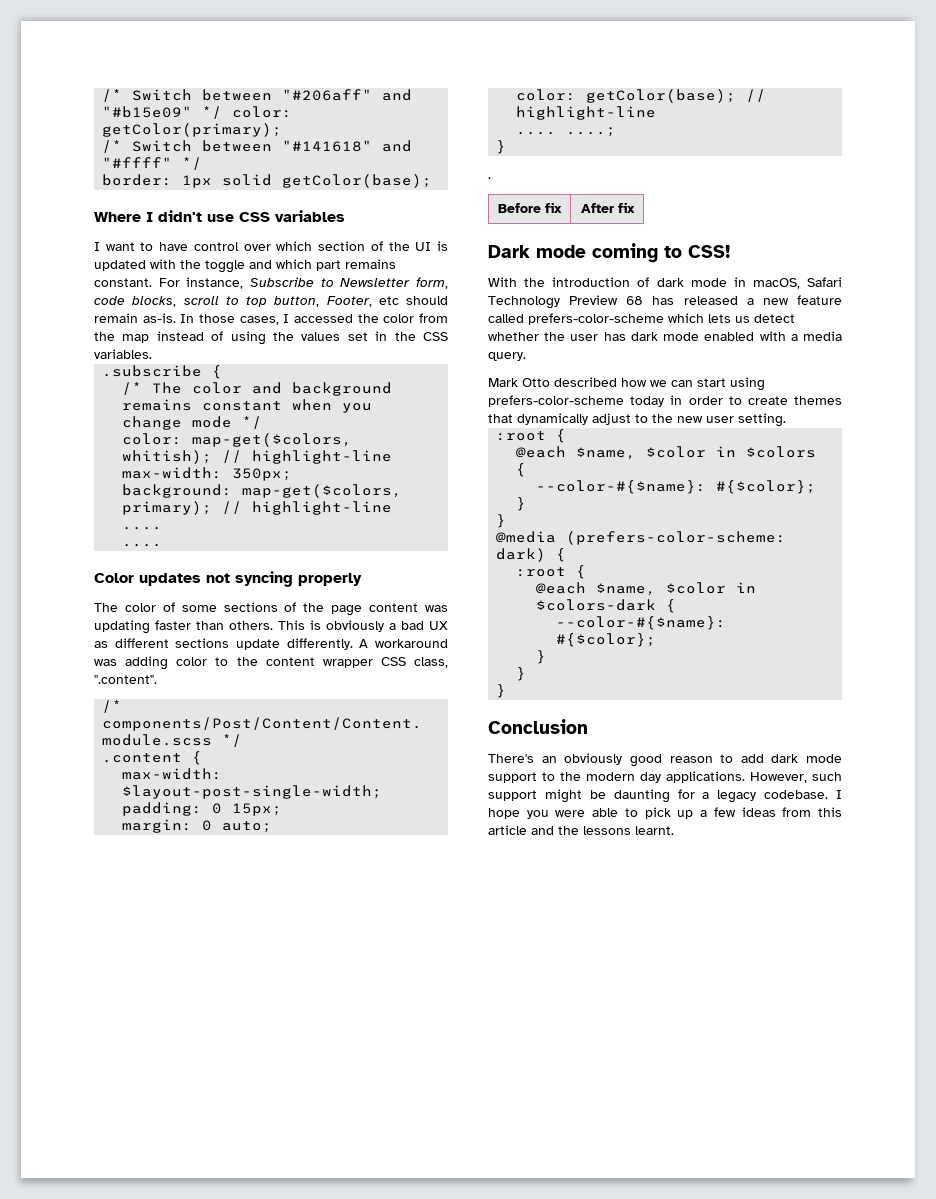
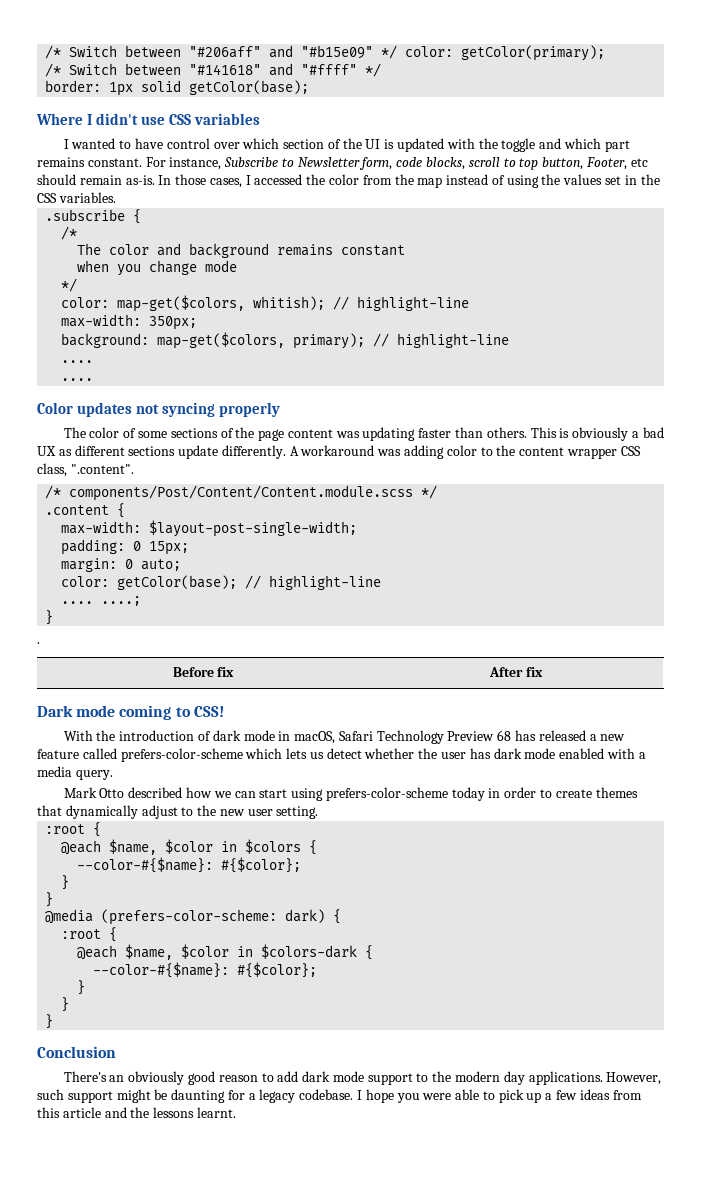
- I want to have control over which section of the UI is updated with the toggle and which part remains constant.
+ I wanted to have control over which section of the UI is updated with the toggle and which part remains constant.
  .subscribe {
- /* The color and background remains constant when you change mode */
+ /*
+ The color and background remains constant
+ when you change mode
+ */

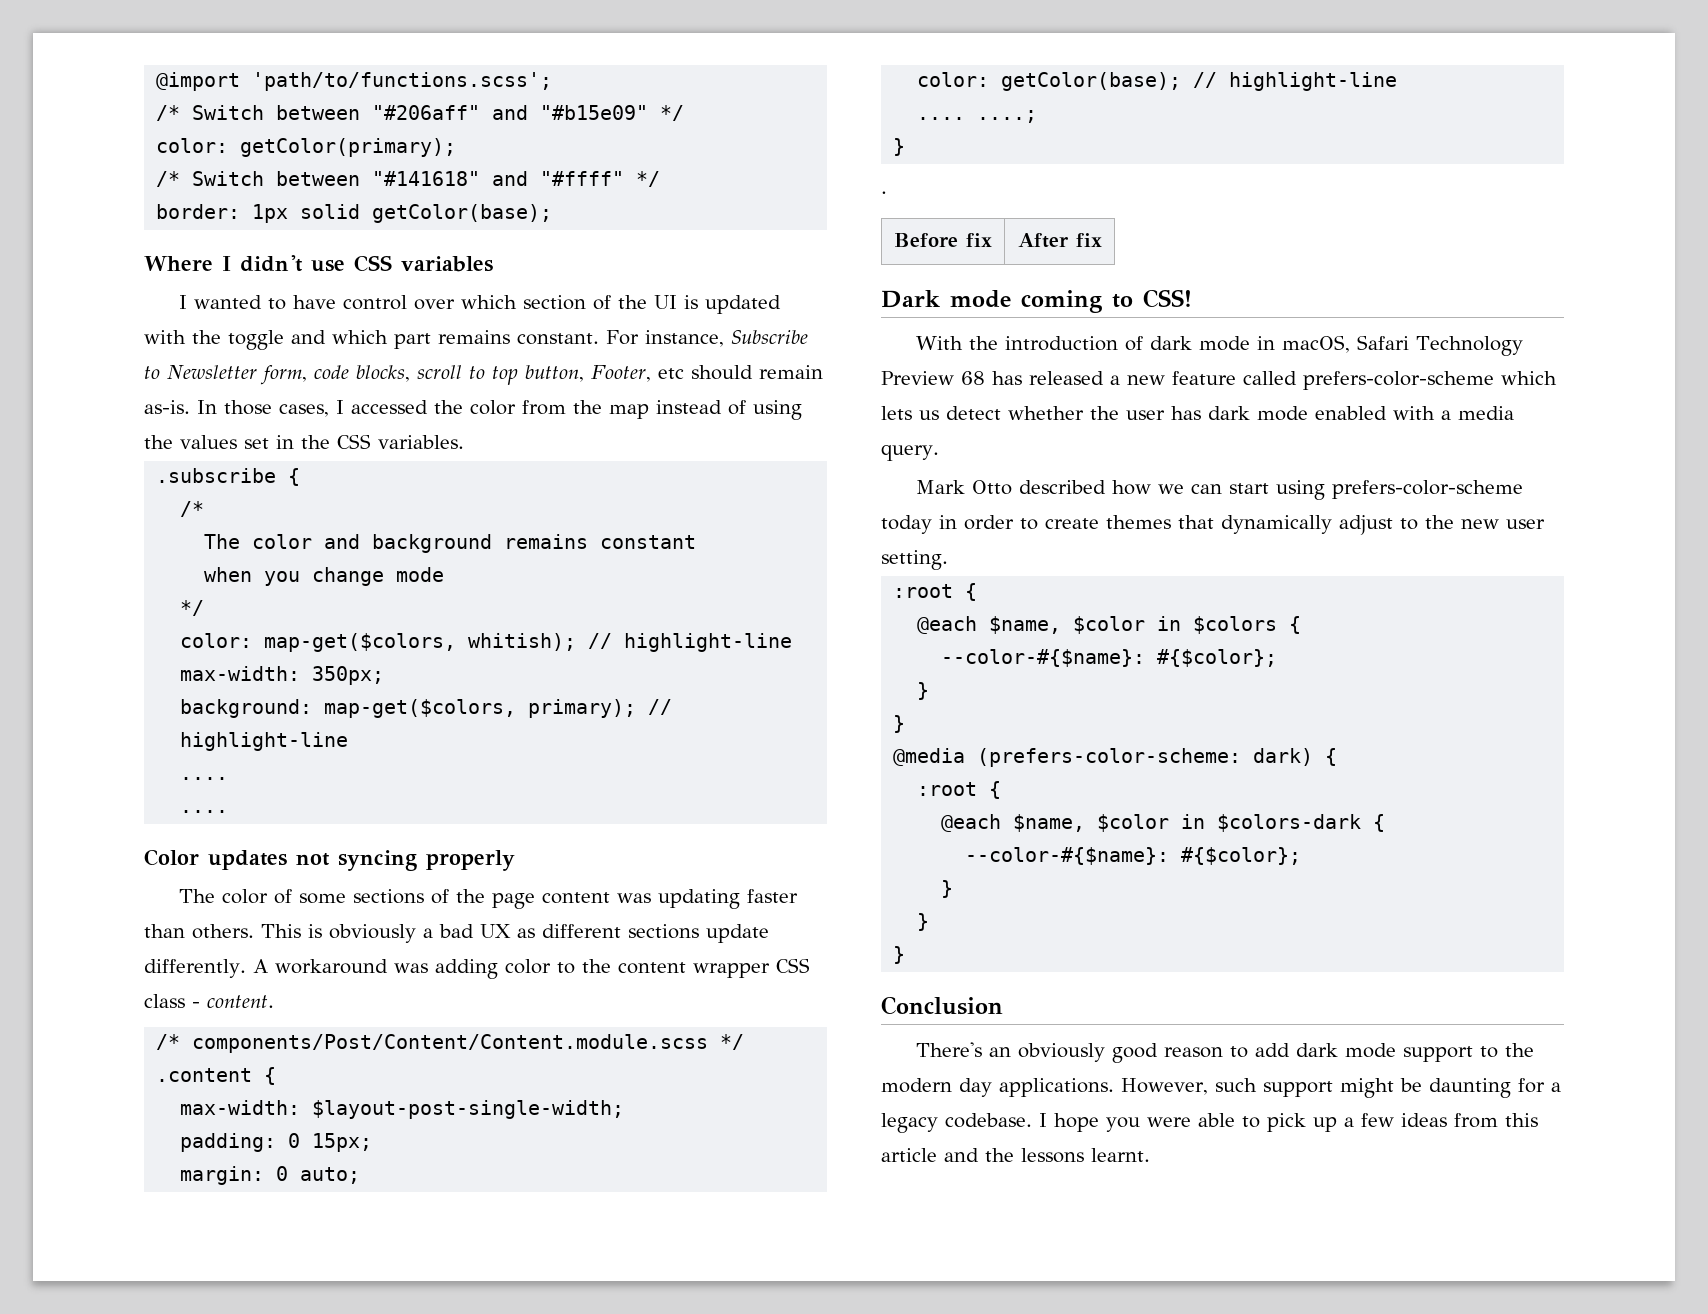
+ @import 'path/to/functions.scss';
- /* Switch between "#206aff" and "#b15e09" */ color: getColor(primary);
+ /* Switch between "#206aff" and "#b15e09" */
+ color: getColor(primary);
- A workaround was adding color to the content wrapper CSS class, ".content".
+ A workaround was adding color to the content wrapper CSS class - content.

